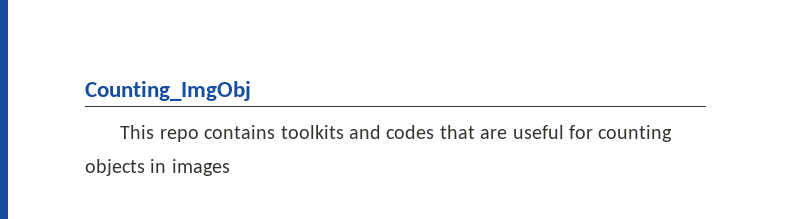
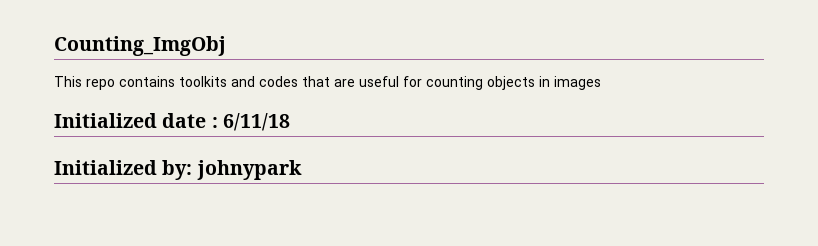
+ Initialized date : 6/11/18
+ Initialized by: johnypark

